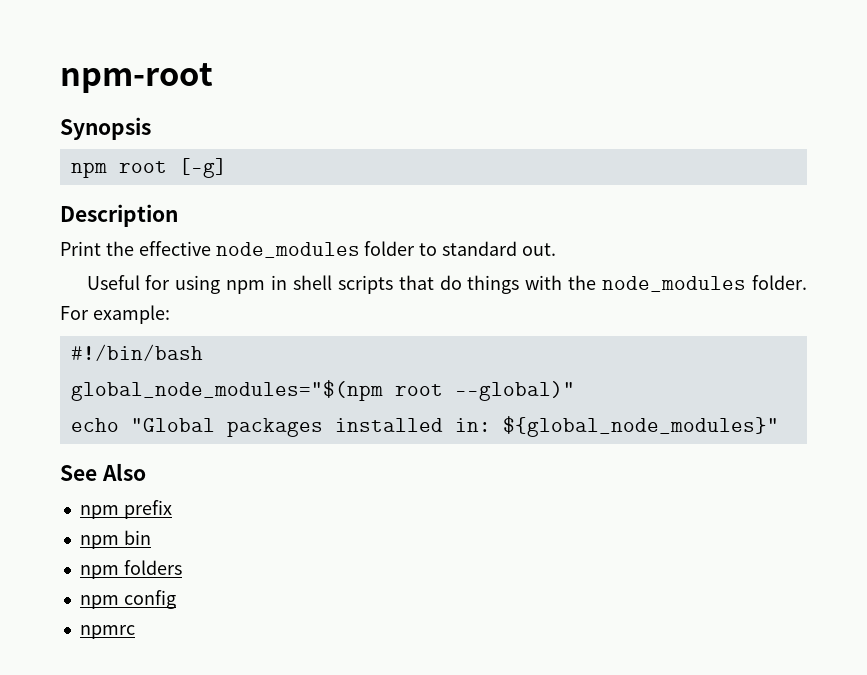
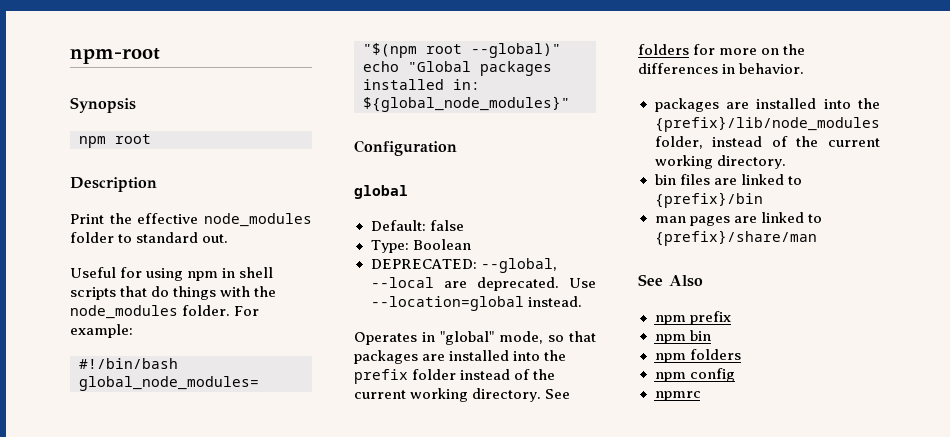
- npm root [-g]
+ npm root
+ Configuration
+ global
+ Default: false
+ Type: Boolean
+ DEPRECATED: --global, --local are deprecated. Use --location=global instead.
+ Operates in "global" mode, so that packages are installed into the prefix folder instead of the current working directory. See folders for more on the differences in behavior.
+ packages are installed into the {prefix}/lib/node_modules folder, instead of the current working directory.
+ bin files are linked to {prefix}/bin
+ man pages are linked to {prefix}/share/man

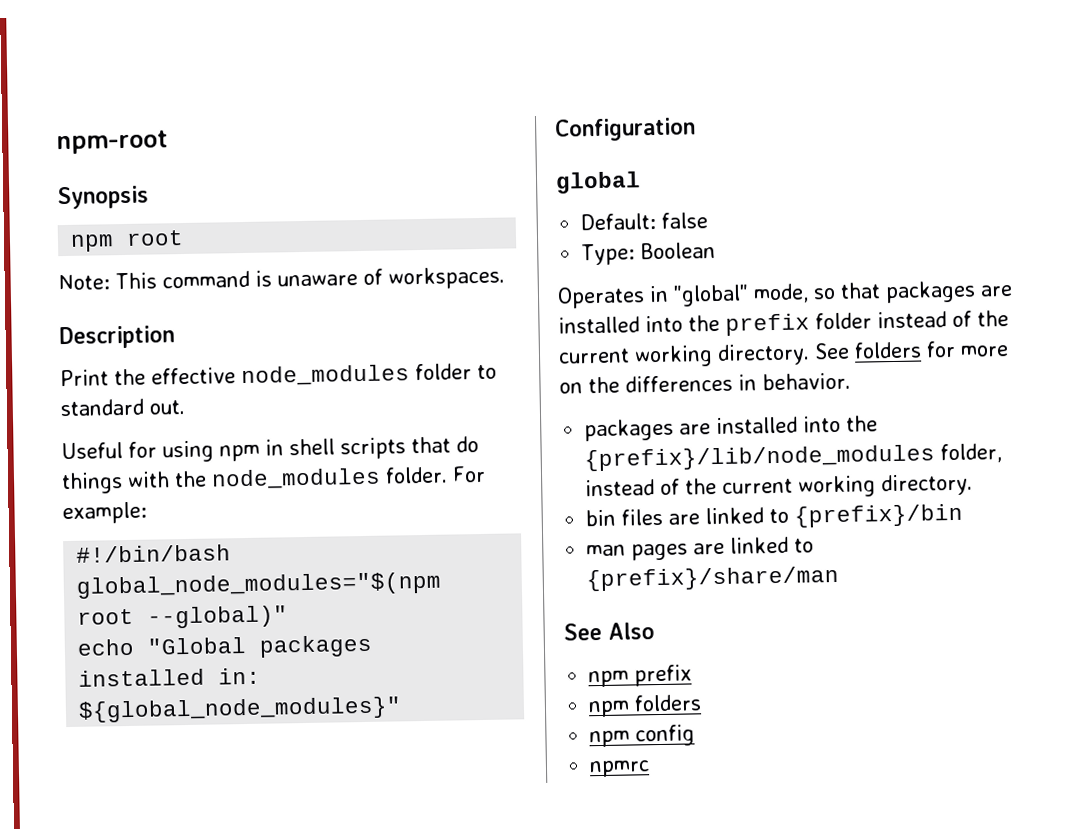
+ Note: This command is unaware of workspaces.
- DEPRECATED: --global, --local are deprecated. Use --location=global instead.
- npm bin

